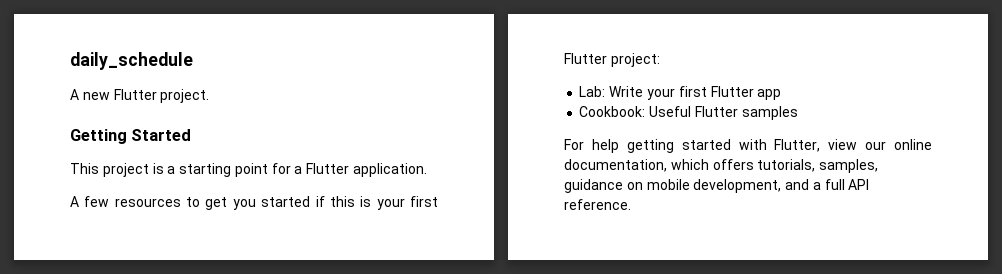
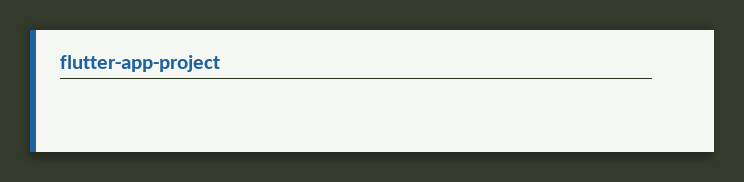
- daily_schedule
- A new Flutter project.
- Getting Started
- This project is a starting point for a Flutter application.
- A few resources to get you started if this is your first Flutter project:
- Lab: Write your first Flutter app
- Cookbook: Useful Flutter samples
- For help getting started with Flutter, view our online documentation, which offers tutorials, samples, guidance on mobile development, and a full API reference.
+ flutter-app-project

